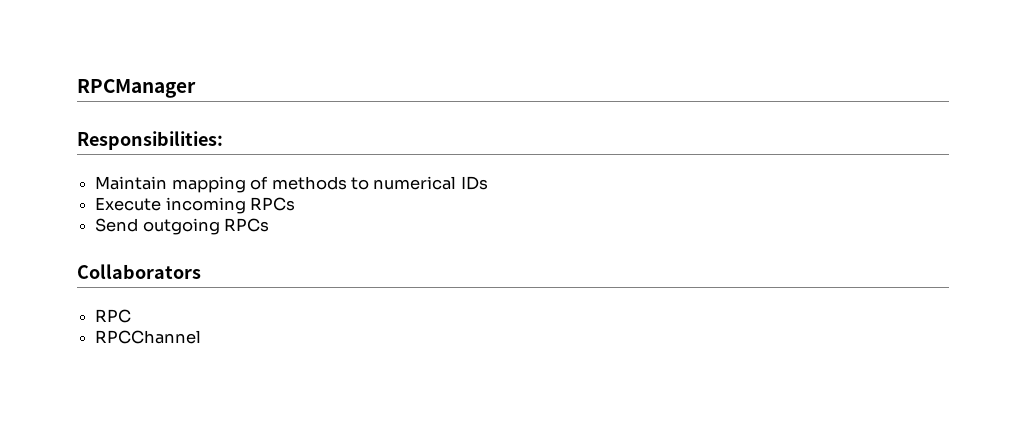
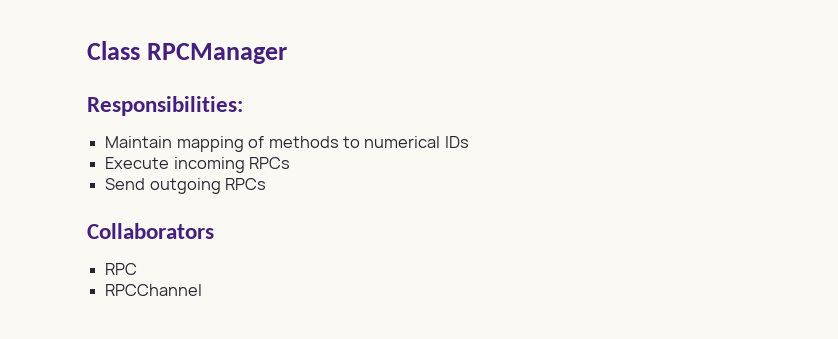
- RPCManager
+ Class RPCManager

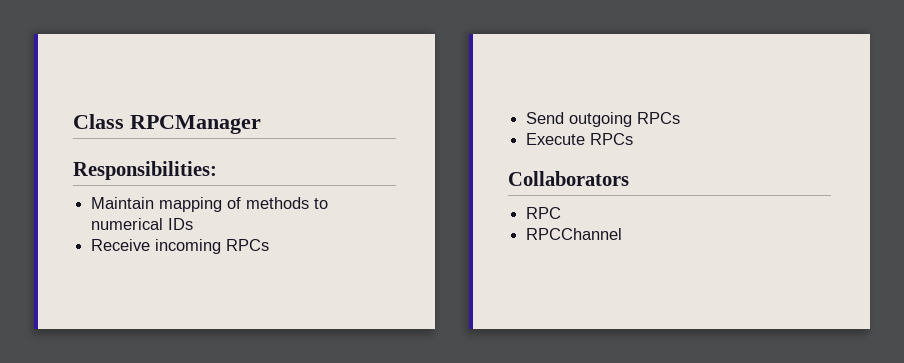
- Execute incoming RPCs
+ Receive incoming RPCs
+ Execute RPCs

